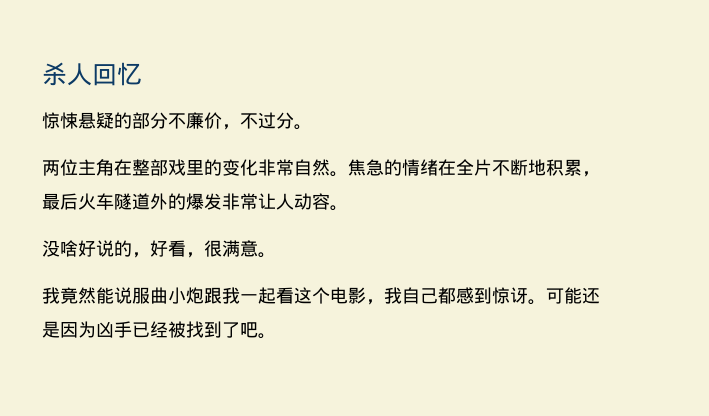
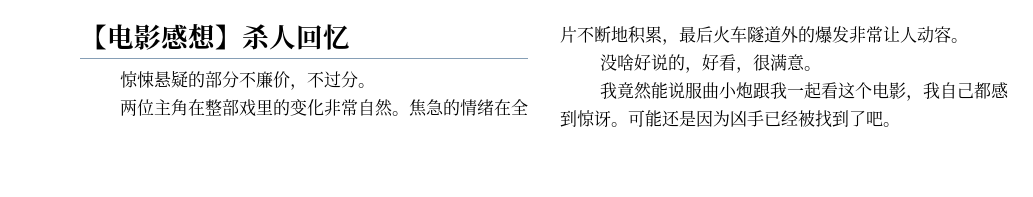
- 杀人回忆
+ 【电影感想】杀人回忆

